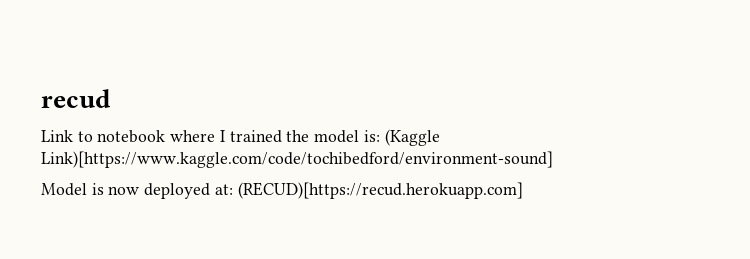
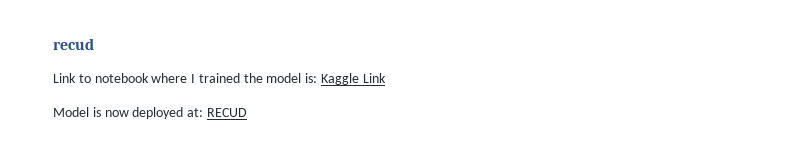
- Link to notebook where I trained the model is: (Kaggle Link)[https://www.kaggle.com/code/tochibedford/environment-sound]
+ Link to notebook where I trained the model is: Kaggle Link
- Model is now deployed at: (RECUD)[https://recud.herokuapp.com]
+ Model is now deployed at: RECUD

